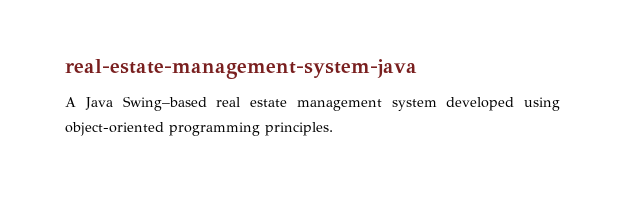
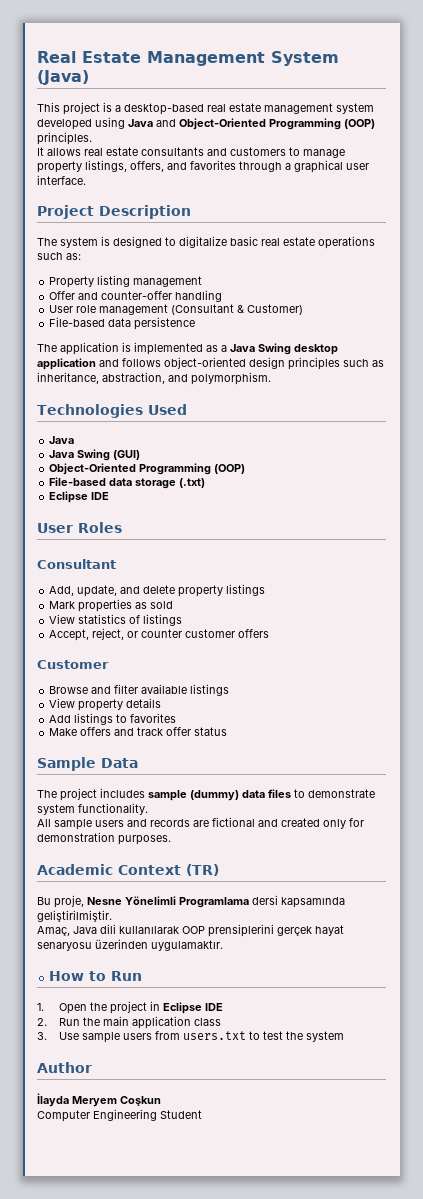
- real-estate-management-system-java
- A Java Swing–based real estate management system developed using object-oriented programming principles.
+ Real Estate Management System (Java)
+ This project is a desktop-based real estate management system developed using Java and Object-Oriented Programming (OOP) principles.
+ It allows real estate consultants and customers to manage property listings, offers, and favorites through a graphical user interface.
+ Project Description
+ The system is designed to digitalize basic real estate operations such as:
+ Property listing management
+ Offer and counter-offer handling
+ User role management (Consultant & Customer)
+ File-based data persistence
+ The application is implemented as a Java Swing desktop application and follows object-oriented design principles such as inheritance, abstraction, and polymorphism.
+ Technologies Used
+ Java
+ Java Swing (GUI)
+ Object-Oriented Programming (OOP)
+ File-based data storage (.txt)
+ Eclipse IDE
+ User Roles
+ Consultant
+ Add, update, and delete property listings
+ Mark properties as sold
+ View statistics of listings
+ Accept, reject, or counter customer offers
+ Customer
+ Browse and filter available listings
+ View property details
+ Add listings to favorites
+ Make offers and track offer status
+ Sample Data
+ The project includes sample (dummy) data files to demonstrate system functionality.
+ All sample users and records are fictional and created only for demonstration purposes.
+ Academic Context (TR)
+ Bu proje, Nesne Yönelimli Programlama dersi kapsamında geliştirilmiştir.
+ Amaç, Java dili kullanılarak OOP prensiplerini gerçek hayat senaryosu üzerinden uygulamaktır.
+ How to Run
+ 1. Open the project in Eclipse IDE
+ 2. Run the main application class
+ 3. Use sample users from users.txt to test the system
+ Author
+ İlayda Meryem Coşkun
+ Computer Engineering Student

